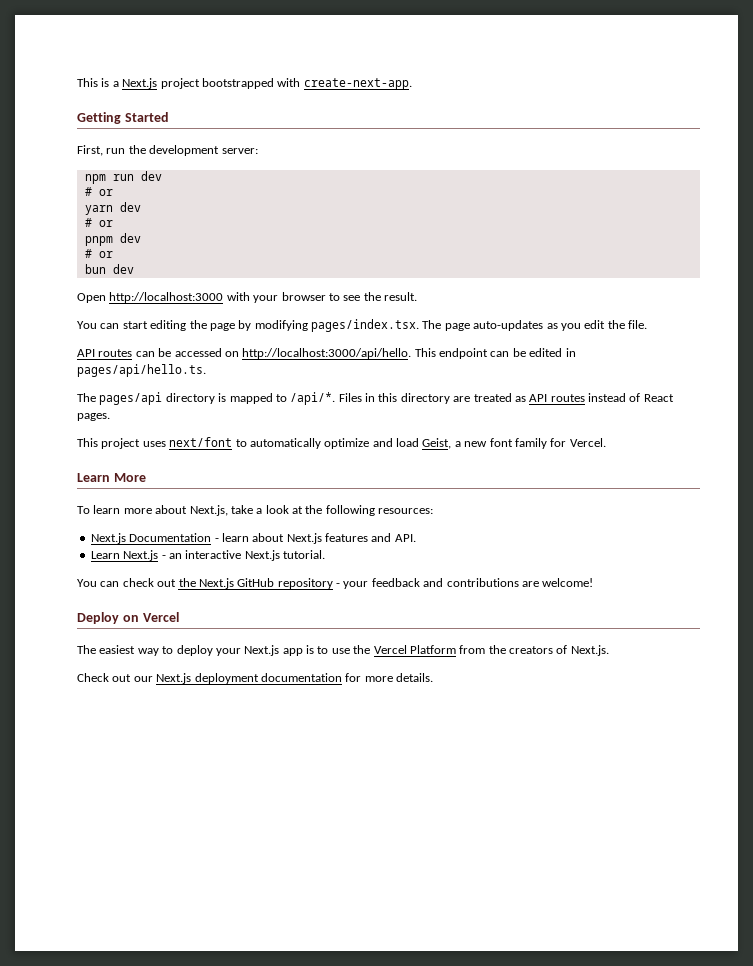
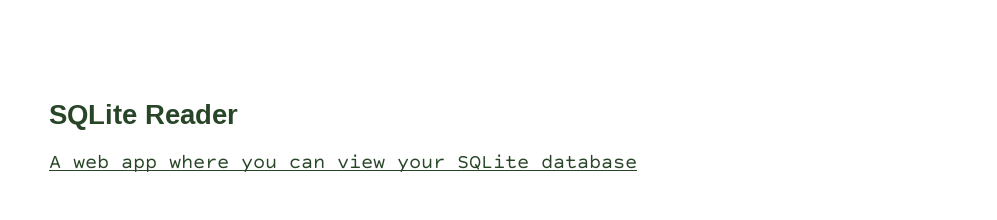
- This is a Next.js project bootstrapped with create-next-app.
- Getting Started
- First, run the development server:
- npm run dev
- # or
- yarn dev
- # or
- pnpm dev
- # or
- bun dev
- Open http://localhost:3000 with your browser to see the result.
- You can start editing the page by modifying pages/index.tsx. The page auto-updates as you edit the file.
- API routes can be accessed on http://localhost:3000/api/hello. This endpoint can be edited in pages/api/hello.ts.
- The pages/api directory is mapped to /api/*. Files in this directory are treated as API routes instead of React pages.
- This project uses next/font to automatically optimize and load Geist, a new font family for Vercel.
- Learn More
- To learn more about Next.js, take a look at the following resources:
- Next.js Documentation - learn about Next.js features and API.
- Learn Next.js - an interactive Next.js tutorial.
- You can check out the Next.js GitHub repository - your feedback and contributions are welcome!
- Deploy on Vercel
- The easiest way to deploy your Next.js app is to use the Vercel Platform from the creators of Next.js.
- Check out our Next.js deployment documentation for more details.
+ SQLite Reader
+ A web app where you can view your SQLite database

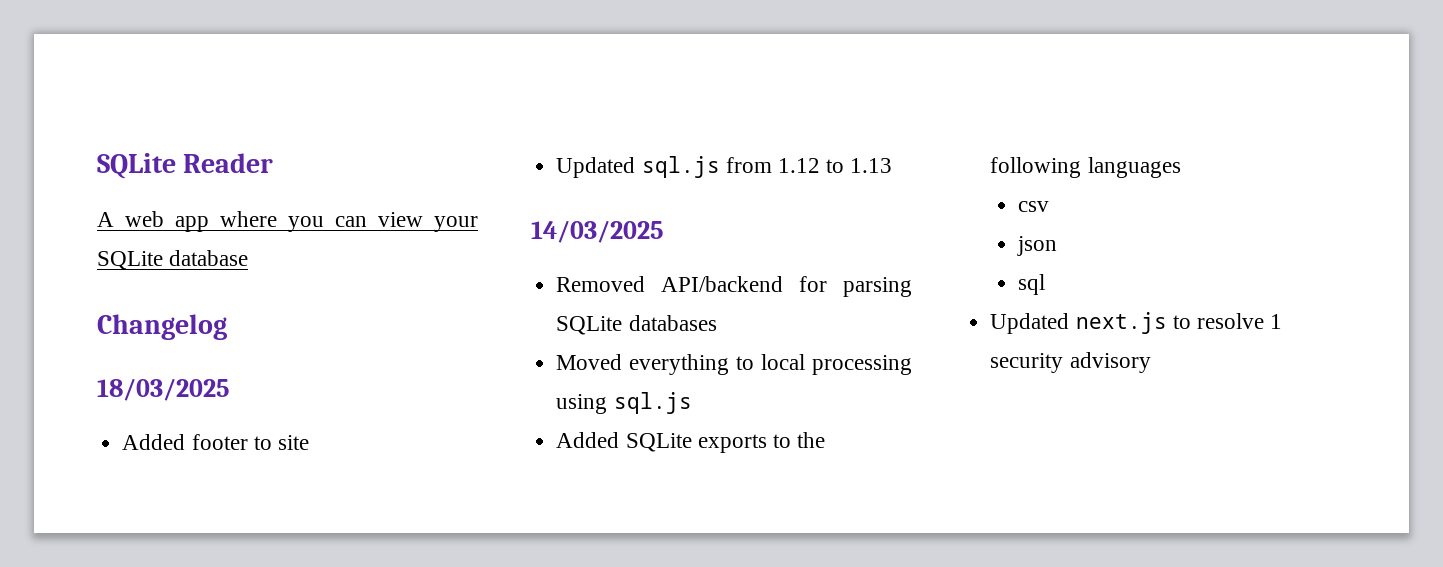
+ Changelog
+ 18/03/2025
+ Added footer to site
+ Updated sql.js from 1.12 to 1.13
+ 14/03/2025
+ Removed API/backend for parsing SQLite databases
+ Moved everything to local processing using sql.js
+ Added SQLite exports to the following languages
+ csv
+ json
+ sql
+ Updated next.js to resolve 1 security advisory

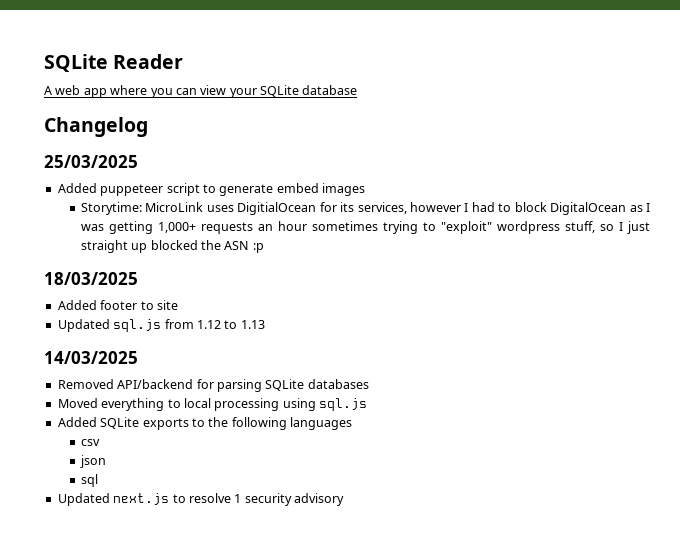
+ 25/03/2025
+ Added puppeteer script to generate embed images
+ Storytime: MicroLink uses DigitialOcean for its services, however I had to block DigitalOcean as I was getting 1,000+ requests an hour sometimes trying to "exploit" wordpress stuff, so I just straight up blocked the ASN :p

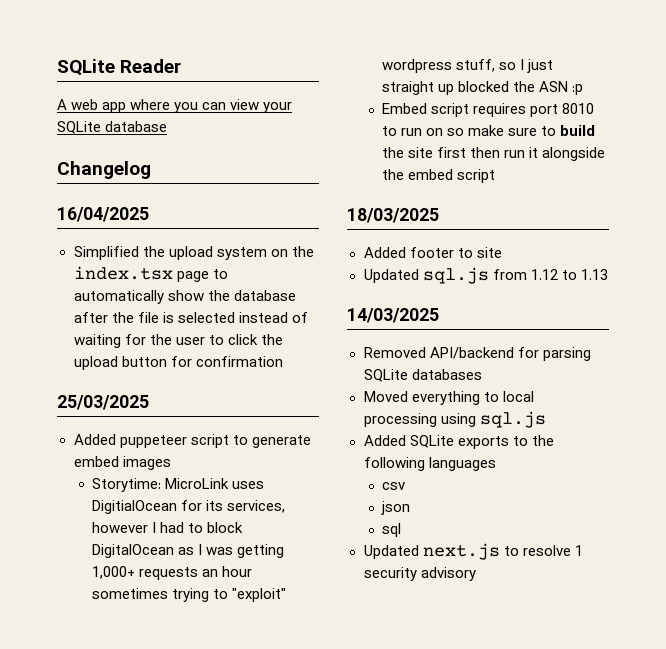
+ 16/04/2025
+ Simplified the upload system on the index.tsx page to automatically show the database after the file is selected instead of waiting for the user to click the upload button for confirmation
+ Embed script requires port 8010 to run on so make sure to build the site first then run it alongside the embed script

